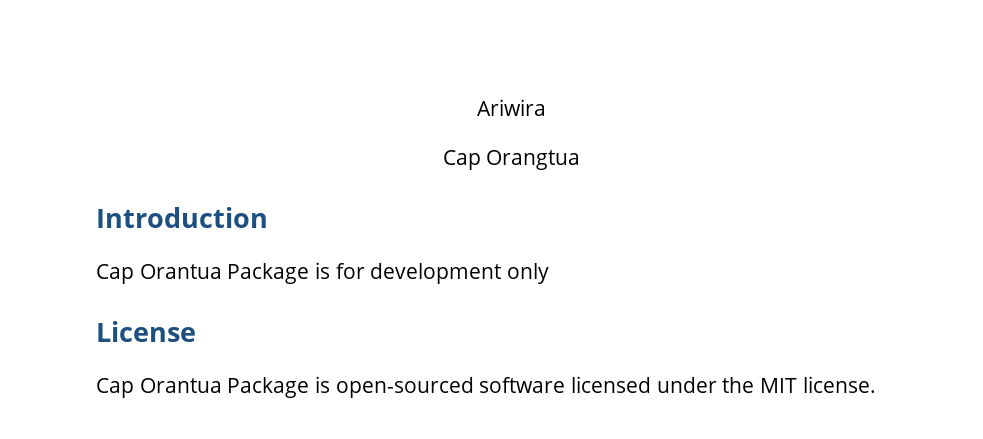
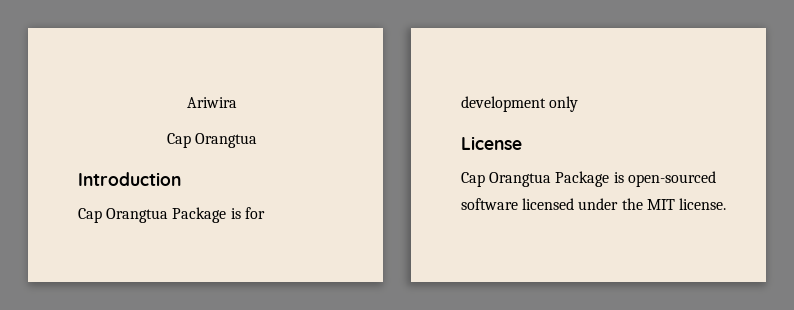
- Cap Orantua Package is for development only
+ Cap Orangtua Package is for development only
- Cap Orantua Package is open-sourced software licensed under the MIT license.
+ Cap Orangtua Package is open-sourced software licensed under the MIT license.

